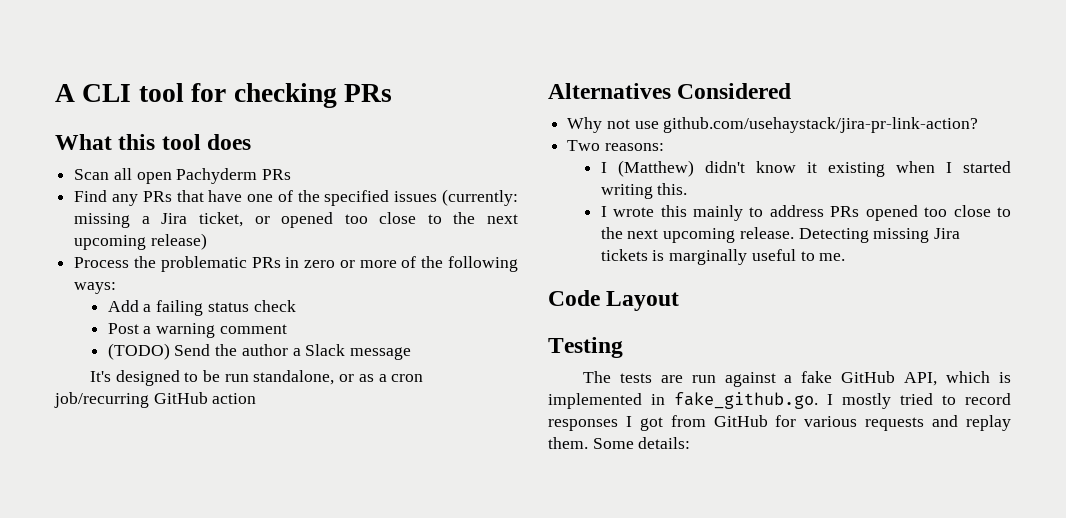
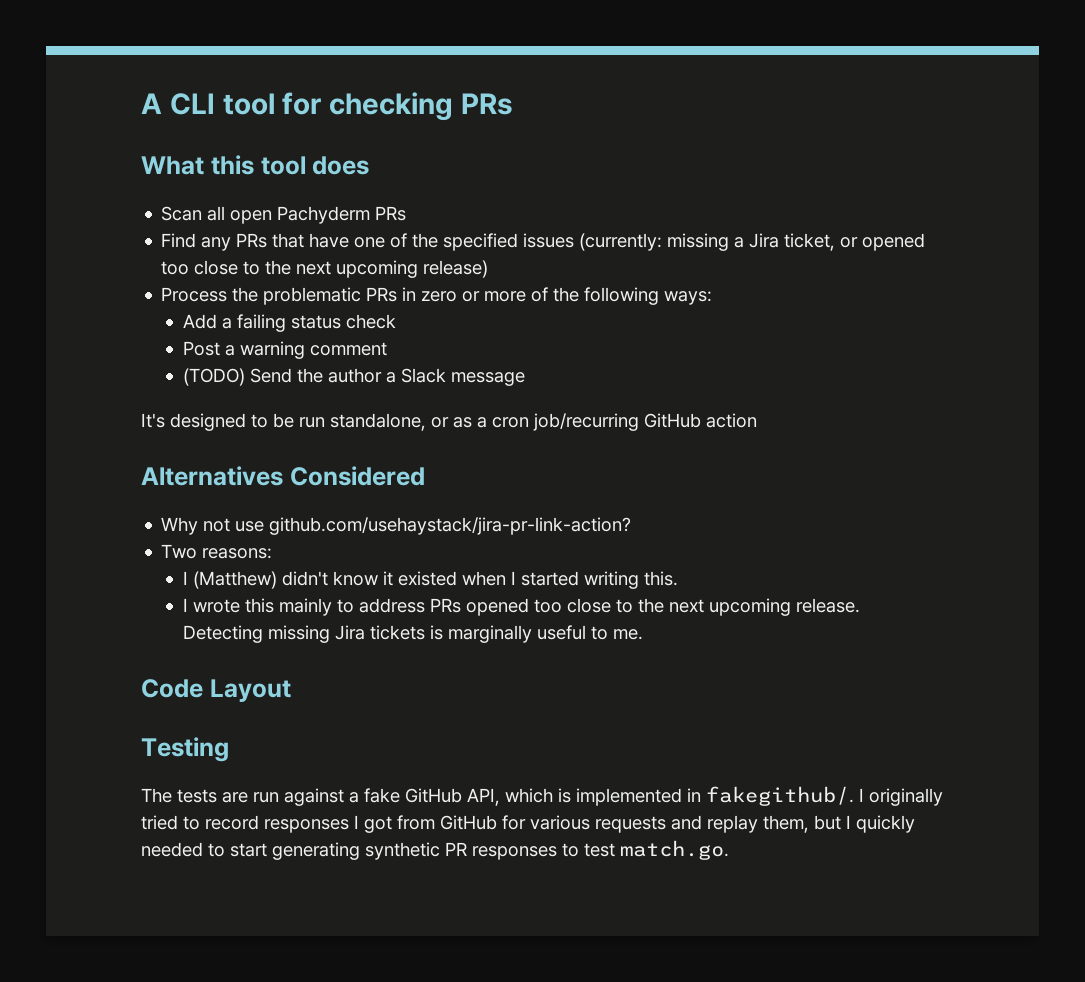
- I (Matthew) didn't know it existing when I started writing this.
+ I (Matthew) didn't know it existed when I started writing this.
- The tests are run against a fake GitHub API, which is implemented in fake_github.go. I mostly tried to record responses I got from GitHub for various requests and replay them. Some details:
+ The tests are run against a fake GitHub API, which is implemented in fakegithub/. I originally tried to record responses I got from GitHub for various requests and replay them, but I quickly needed to start generating synthetic PR responses to test match.go.

